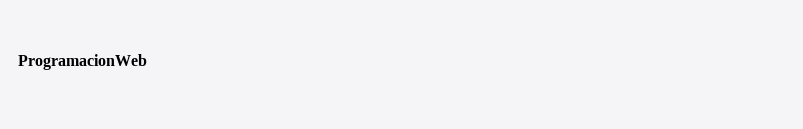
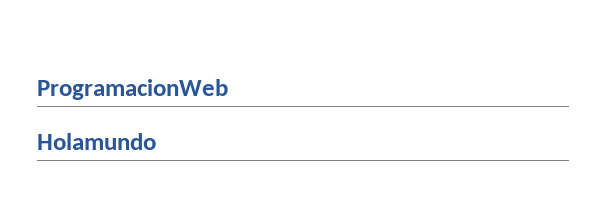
+ Holamundo

